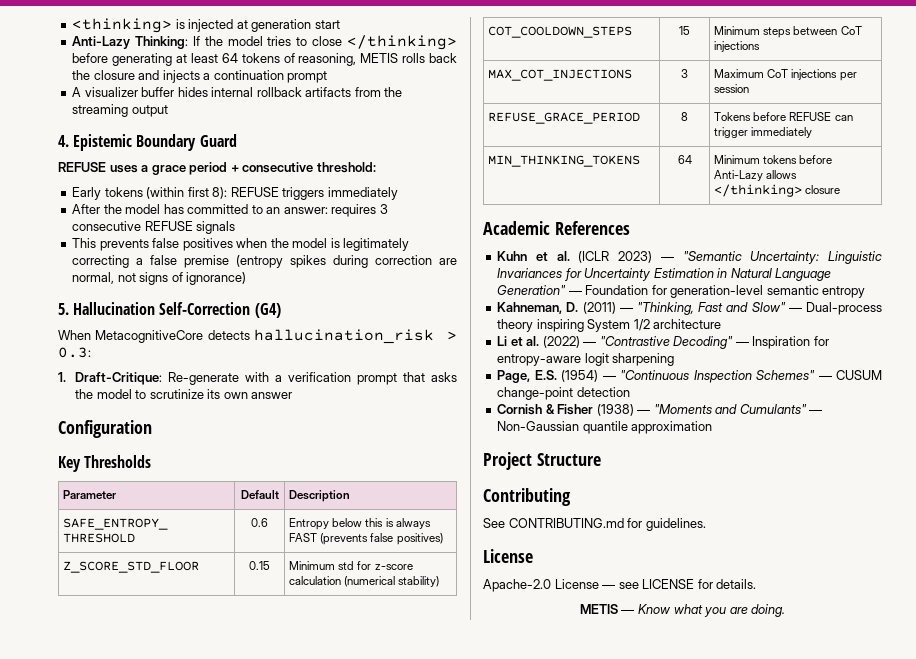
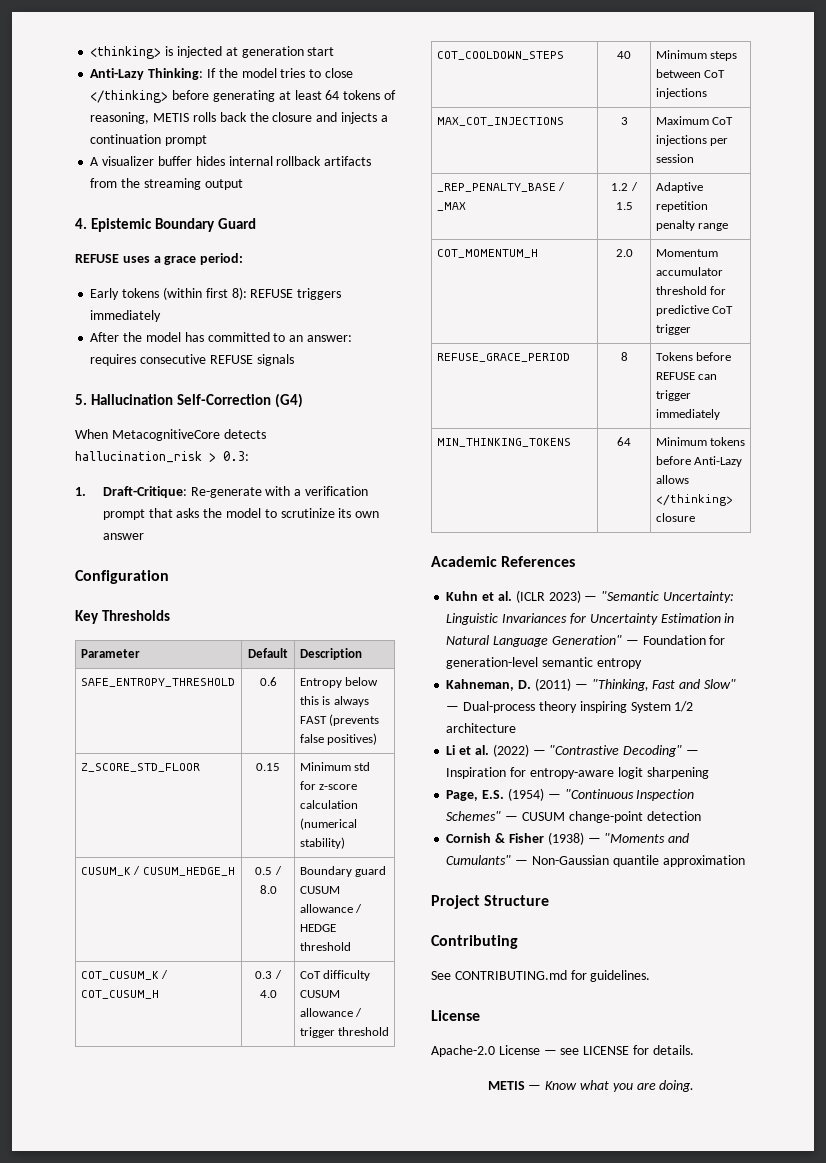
- REFUSE uses a grace period + consecutive threshold:
+ REFUSE uses a grace period:
- After the model has committed to an answer: requires 3 consecutive REFUSE signals
+ After the model has committed to an answer: requires consecutive REFUSE signals
- This prevents false positives when the model is legitimately correcting a false premise (entropy spikes during correction are normal, not signs of ignorance)
+ CUSUM_K / CUSUM_HEDGE_H | 0.5 / 8.0 | Boundary guard CUSUM allowance / HEDGE threshold
+ COT_CUSUM_K / COT_CUSUM_H | 0.3 / 4.0 | CoT difficulty CUSUM allowance / trigger threshold
- COT_COOLDOWN_STEPS | 15 | Minimum steps between CoT injections
+ COT_COOLDOWN_STEPS | 40 | Minimum steps between CoT injections
+ _REP_PENALTY_BASE / _MAX | 1.2 / 1.5 | Adaptive repetition penalty range
+ COT_MOMENTUM_H | 2.0 | Momentum accumulator threshold for predictive CoT trigger

